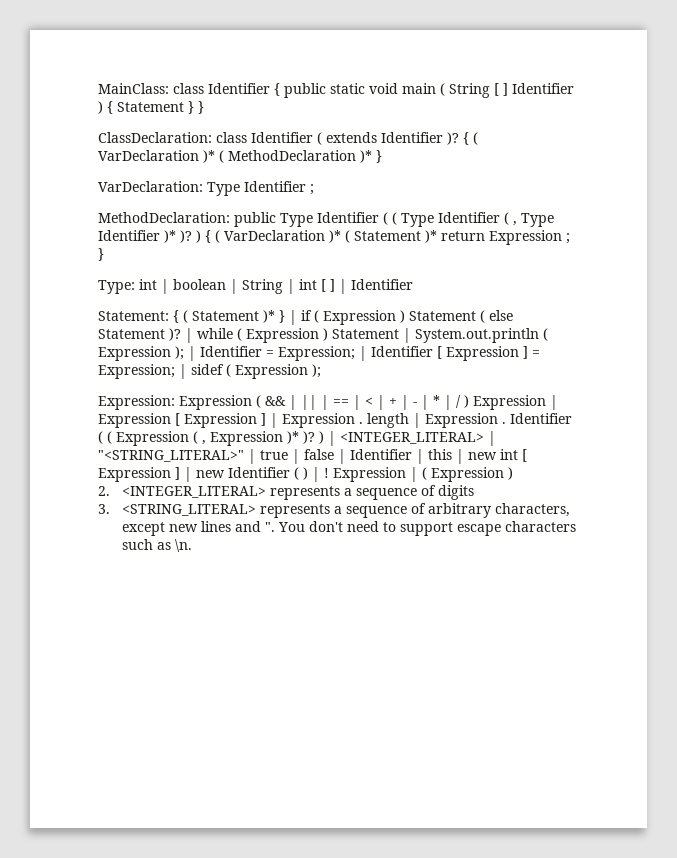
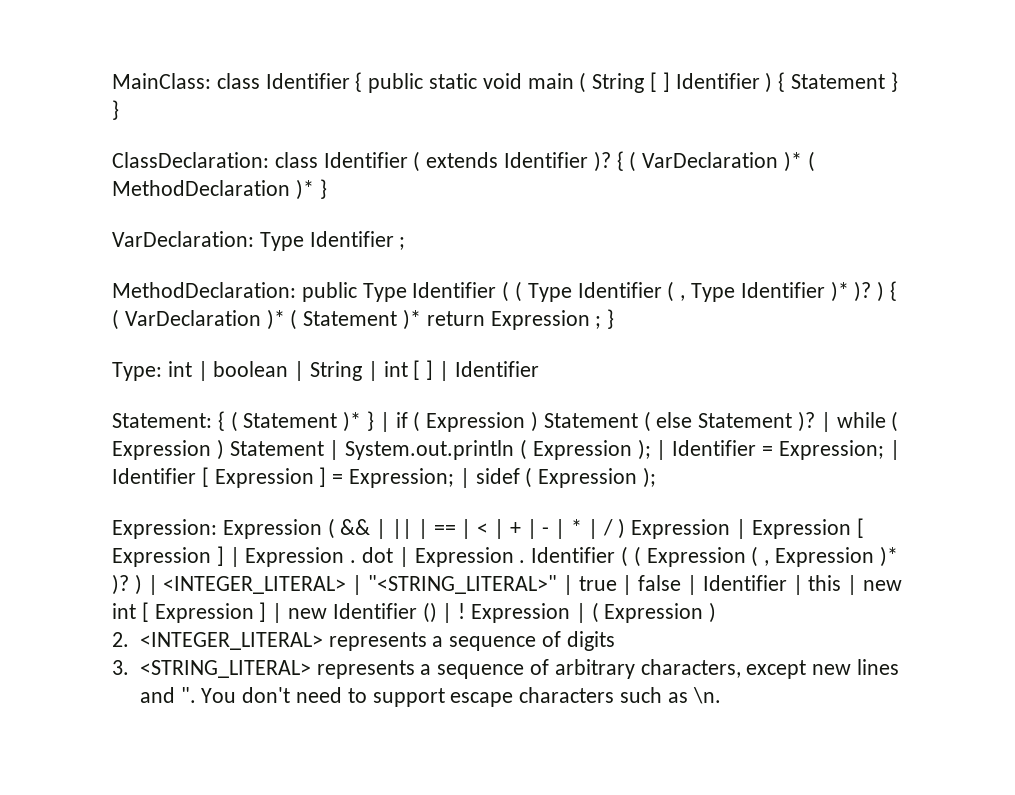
- Expression: Expression ( && | || | == | < | + | - | * | / ) Expression | Expression [ Expression ] | Expression . length | Expression .
+ Expression: Expression ( && | || | == | < | + | - | * | / ) Expression | Expression [ Expression ] | Expression . dot | Expression .
- Identifier ( ( Expression ( , Expression )* )? ) | <INTEGER_LITERAL> | "<STRING_LITERAL>" | true | false | Identifier | this | new int [ Expression ] | new Identifier ( ) | !
+ Identifier ( ( Expression ( , Expression )* )? ) | <INTEGER_LITERAL> | "<STRING_LITERAL>" | true | false | Identifier | this | new int [ Expression ] | new Identifier () | !

